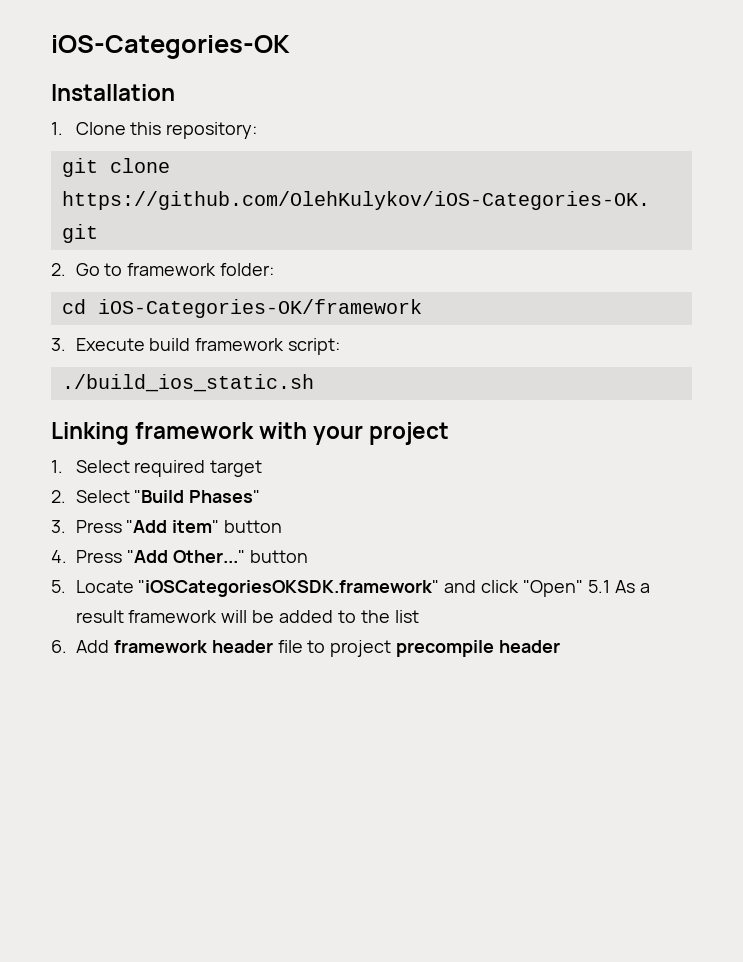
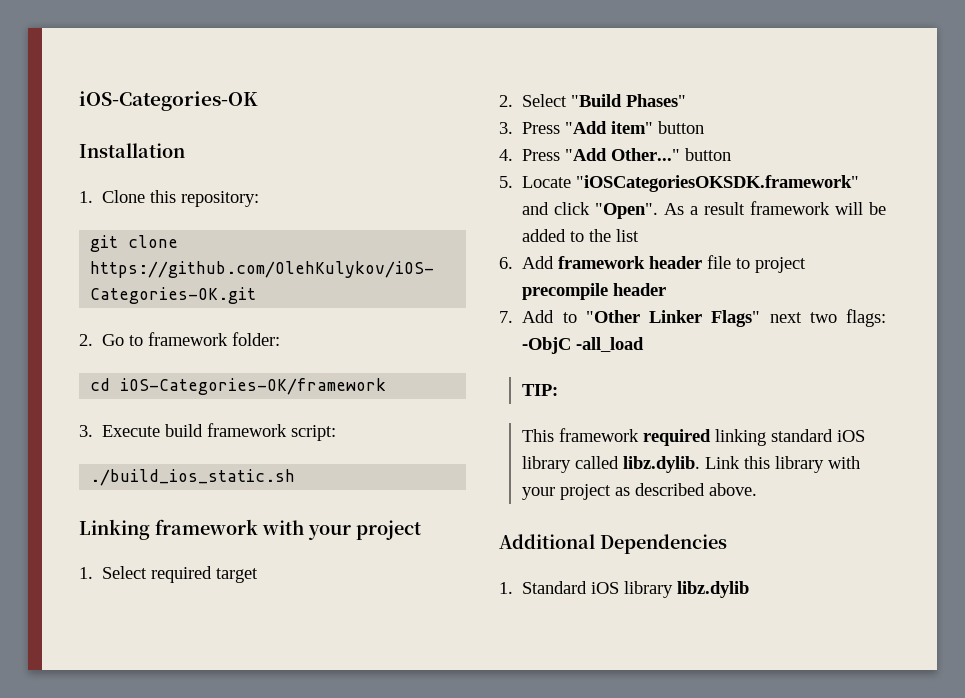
- 5. Locate "iOSCategoriesOKSDK.framework" and click "Open" 5.1 As a result framework will be added to the list
+ 5. Locate "iOSCategoriesOKSDK.framework" and click "Open". As a result framework will be added to the list
+ 7. Add to "Other Linker Flags" next two flags: -ObjC -all_load
+ TIP:
+ This framework required linking standard iOS library called libz.dylib. Link this library with your project as described above.
+ Additional Dependencies
+ 1. Standard iOS library libz.dylib

